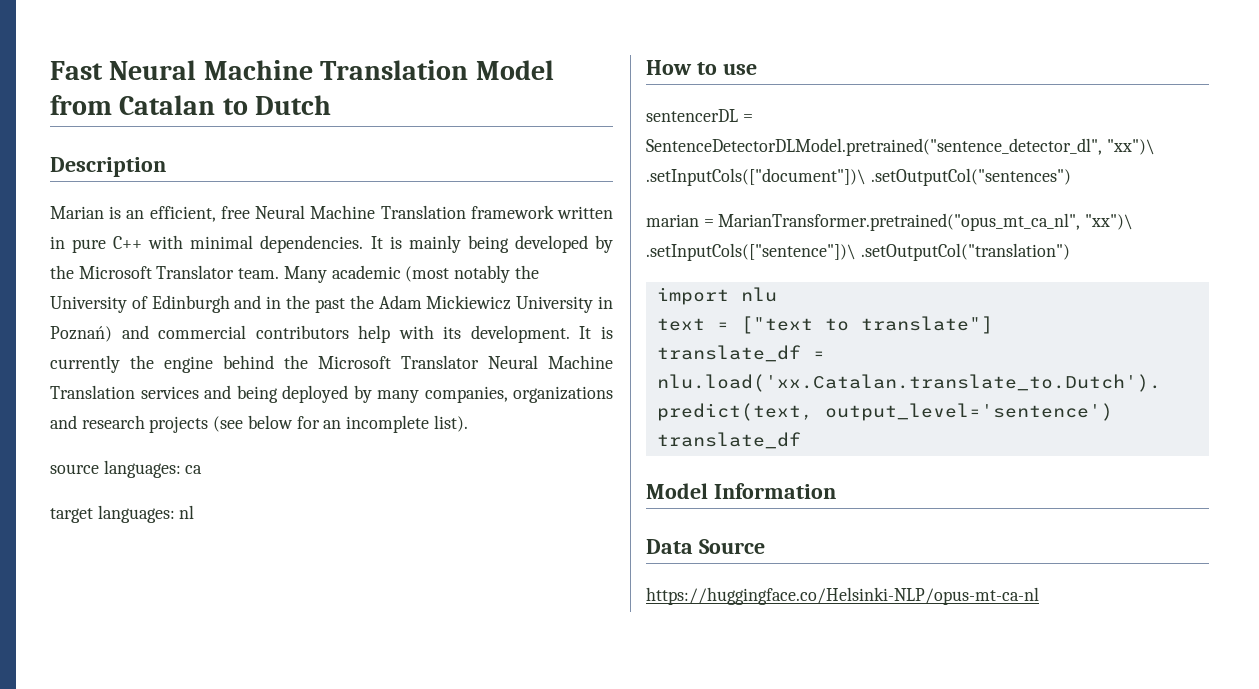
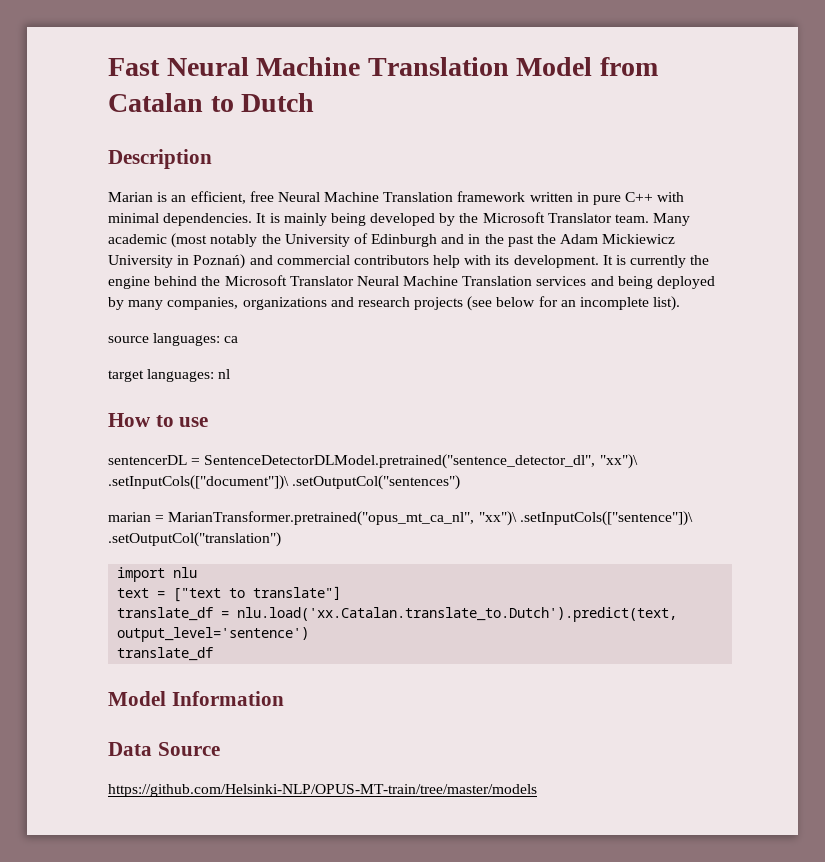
- https://huggingface.co/Helsinki-NLP/opus-mt-ca-nl
+ https://github.com/Helsinki-NLP/OPUS-MT-train/tree/master/models

